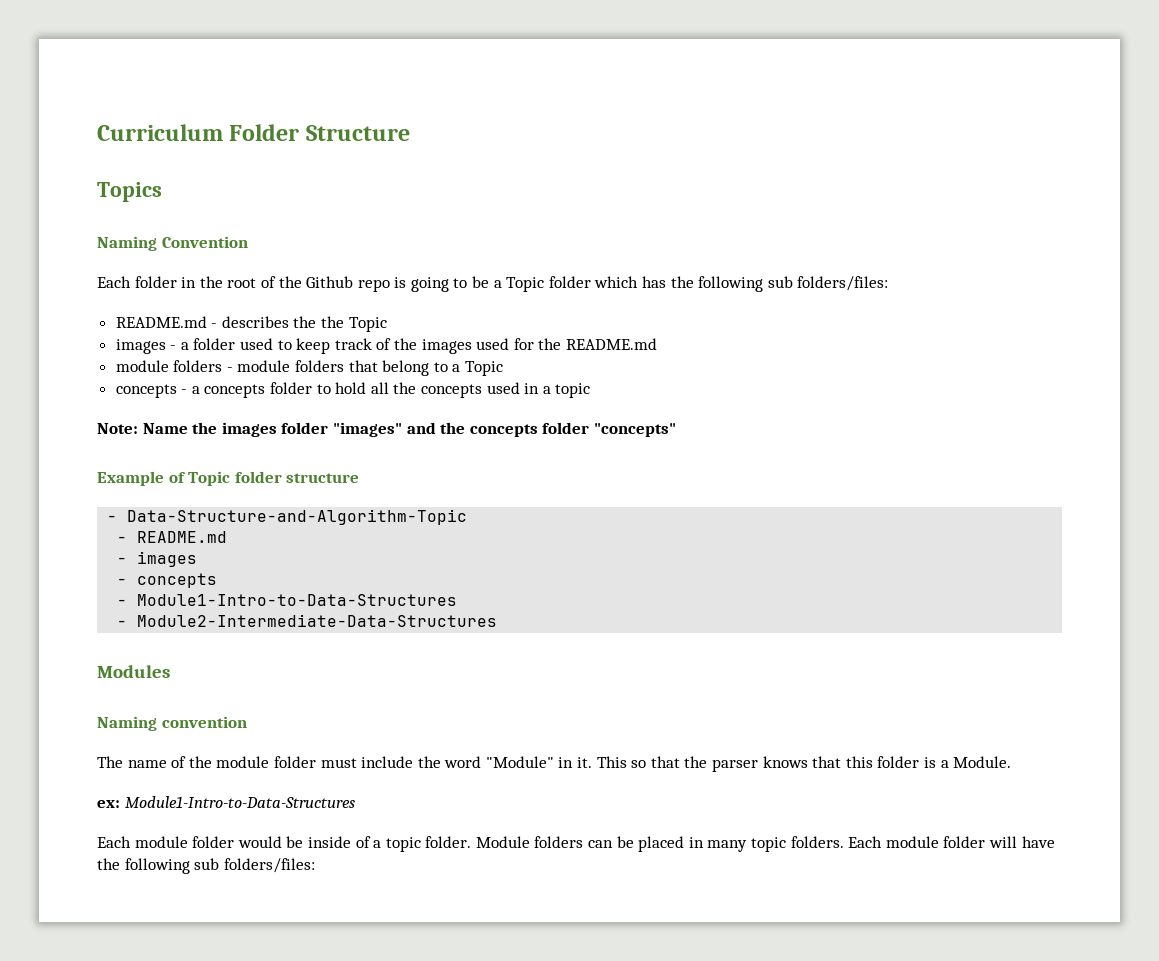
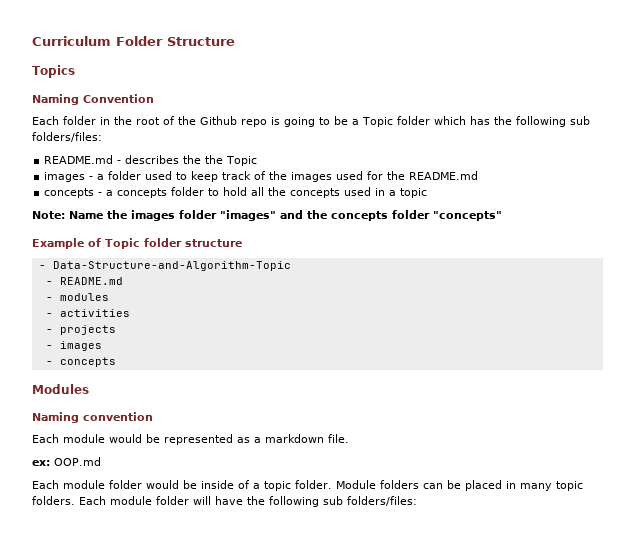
- module folders - module folders that belong to a Topic
+ - modules
+ - activities
+ - projects
- - Module1-Intro-to-Data-Structures
- - Module2-Intermediate-Data-Structures
- The name of the module folder must include the word "Module" in it. This so that the parser knows that this folder is a Module.
+ Each module would be represented as a markdown file.
- ex: Module1-Intro-to-Data-Structures
+ ex: OOP.md

